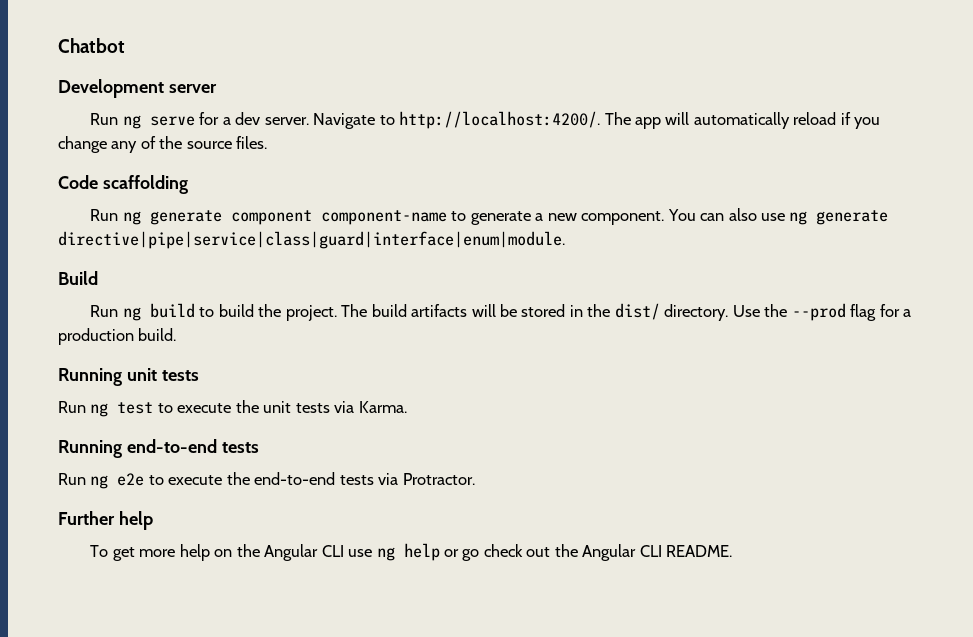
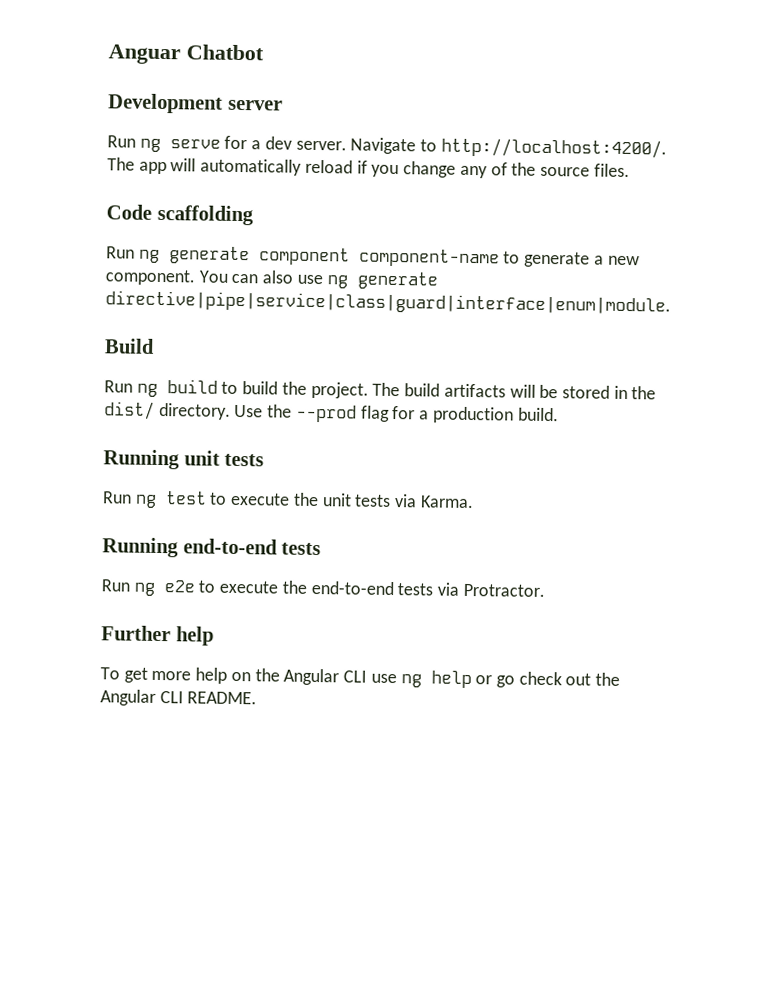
- Chatbot
+ Anguar Chatbot

